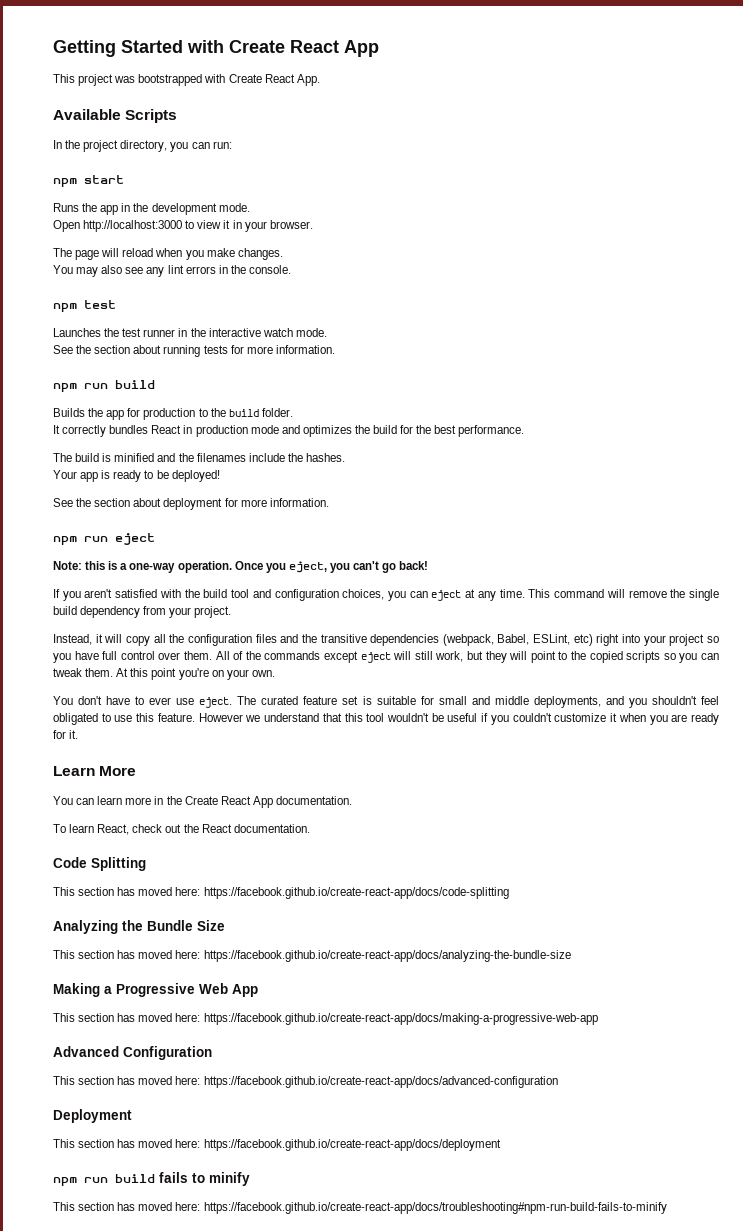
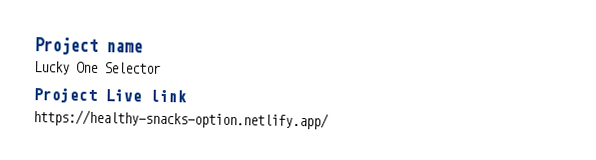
- Getting Started with Create React App
- This project was bootstrapped with Create React App.
- Available Scripts
- In the project directory, you can run:
- npm start
- Runs the app in the development mode.
- Open http://localhost:3000 to view it in your browser.
- The page will reload when you make changes.
- You may also see any lint errors in the console.
- npm test
- Launches the test runner in the interactive watch mode.
- See the section about running tests for more information.
- npm run build
- Builds the app for production to the build folder.
- It correctly bundles React in production mode and optimizes the build for the best performance.
- The build is minified and the filenames include the hashes.
- Your app is ready to be deployed!
- See the section about deployment for more information.
- npm run eject
- Note: this is a one-way operation. Once you eject, you can't go back!
- If you aren't satisfied with the build tool and configuration choices, you can eject at any time. This command will remove the single build dependency from your project.
- Instead, it will copy all the configuration files and the transitive dependencies (webpack, Babel, ESLint, etc) right into your project so you have full control over them. All of the commands except eject will still work, but they will point to the copied scripts so you can tweak them. At this point you're on your own.
- You don't have to ever use eject. The curated feature set is suitable for small and middle deployments, and you shouldn't feel obligated to use this feature. However we understand that this tool wouldn't be useful if you couldn't customize it when you are ready for it.
- Learn More
- You can learn more in the Create React App documentation.
- To learn React, check out the React documentation.
- Code Splitting
- This section has moved here: https://facebook.github.io/create-react-app/docs/code-splitting
- Analyzing the Bundle Size
- This section has moved here: https://facebook.github.io/create-react-app/docs/analyzing-the-bundle-size
- Making a Progressive Web App
- This section has moved here: https://facebook.github.io/create-react-app/docs/making-a-progressive-web-app
- Advanced Configuration
- This section has moved here: https://facebook.github.io/create-react-app/docs/advanced-configuration
- Deployment
- This section has moved here: https://facebook.github.io/create-react-app/docs/deployment
- npm run build fails to minify
- This section has moved here: https://facebook.github.io/create-react-app/docs/troubleshooting#npm-run-build-fails-to-minify
+ Project name
+ Lucky One Selector
+ Project Live link
+ https://healthy-snacks-option.netlify.app/

